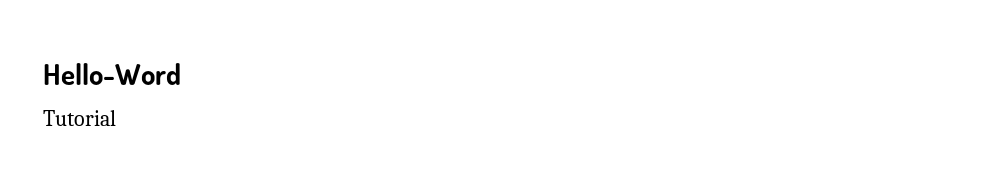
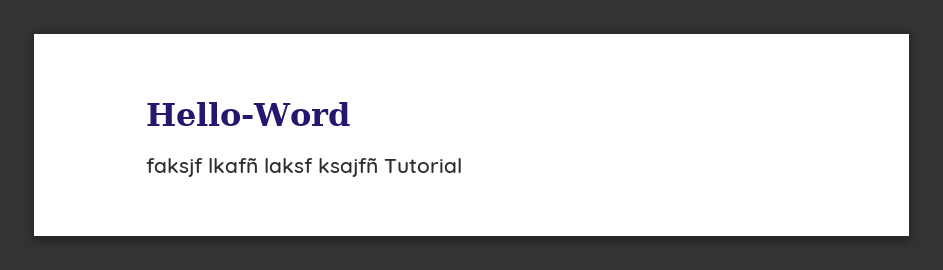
- Tutorial
+ faksjf lkafñ laksf ksajfñ Tutorial

